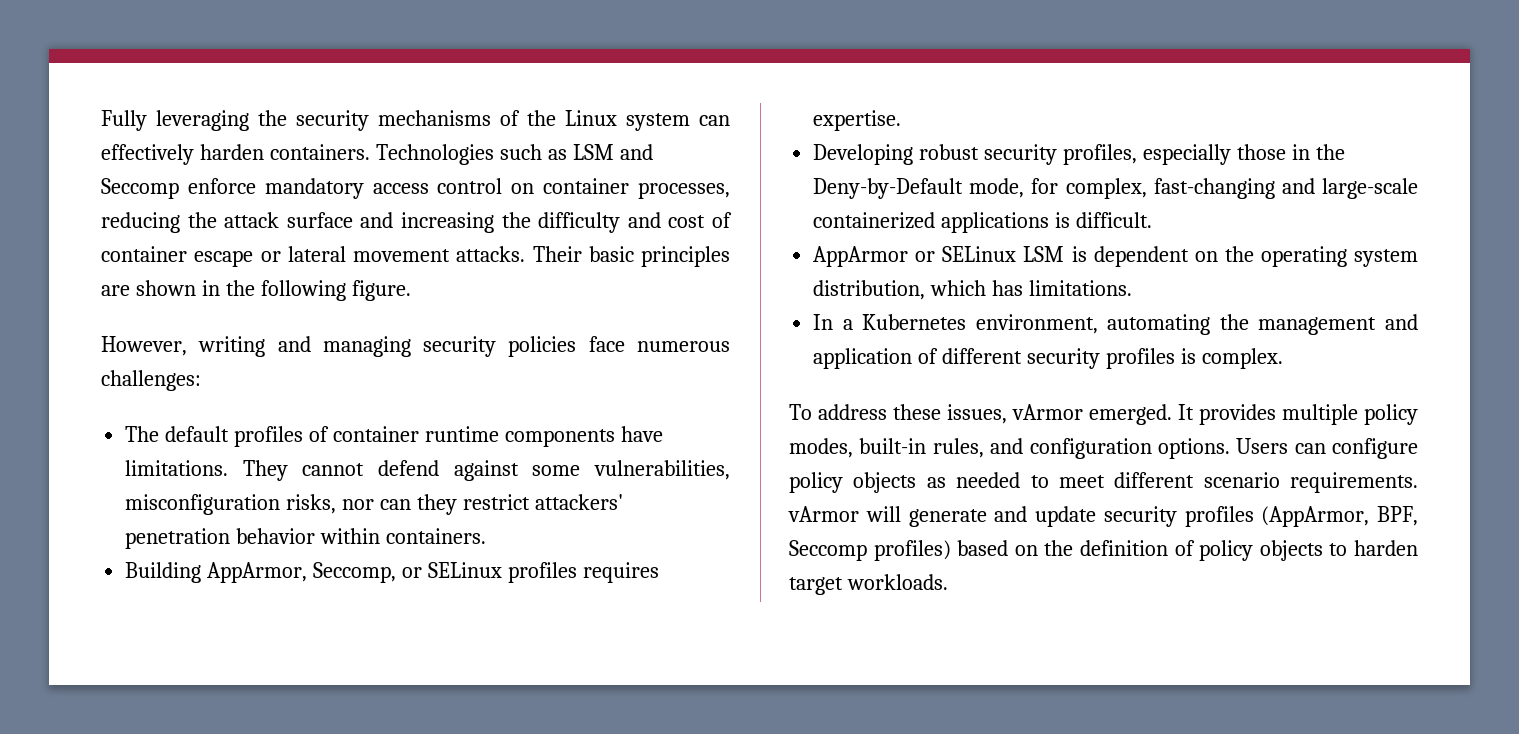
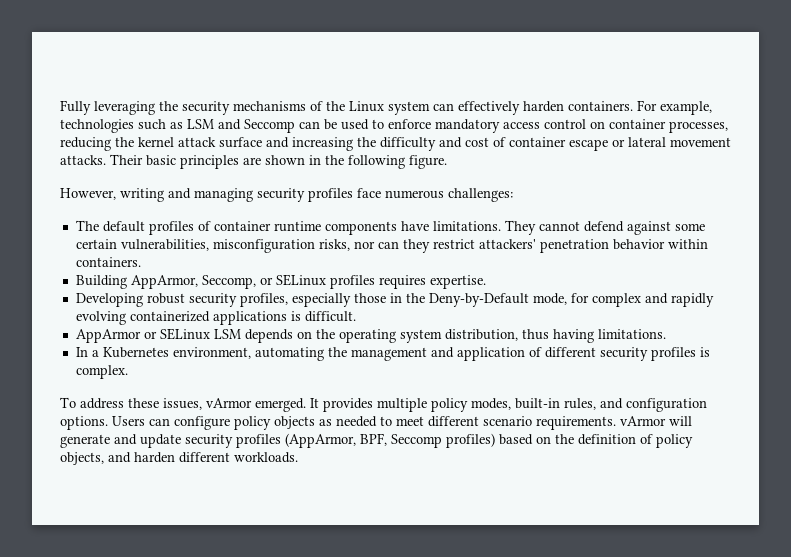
- Technologies such as LSM and Seccomp enforce mandatory access control on container processes, reducing the attack surface and increasing the difficulty and cost of container escape or lateral movement attacks.
+ For example, technologies such as LSM and Seccomp can be used to enforce mandatory access control on container processes, reducing the kernel attack surface and increasing the difficulty and cost of container escape or lateral movement attacks.
- However, writing and managing security policies face numerous challenges:
+ However, writing and managing security profiles face numerous challenges:
- They cannot defend against some vulnerabilities, misconfiguration risks, nor can they restrict attackers' penetration behavior within containers.
+ They cannot defend against some certain vulnerabilities, misconfiguration risks, nor can they restrict attackers' penetration behavior within containers.
- Developing robust security profiles, especially those in the Deny-by-Default mode, for complex, fast-changing and large-scale containerized applications is difficult.
+ Developing robust security profiles, especially those in the Deny-by-Default mode, for complex and rapidly evolving containerized applications is difficult.
- AppArmor or SELinux LSM is dependent on the operating system distribution, which has limitations.
+ AppArmor or SELinux LSM depends on the operating system distribution, thus having limitations.
- Users can configure policy objects as needed to meet different scenario requirements. vArmor will generate and update security profiles (AppArmor, BPF, Seccomp profiles) based on the definition of policy objects to harden target workloads.
+ Users can configure policy objects as needed to meet different scenario requirements. vArmor will generate and update security profiles (AppArmor, BPF, Seccomp profiles) based on the definition of policy objects, and harden different workloads.

